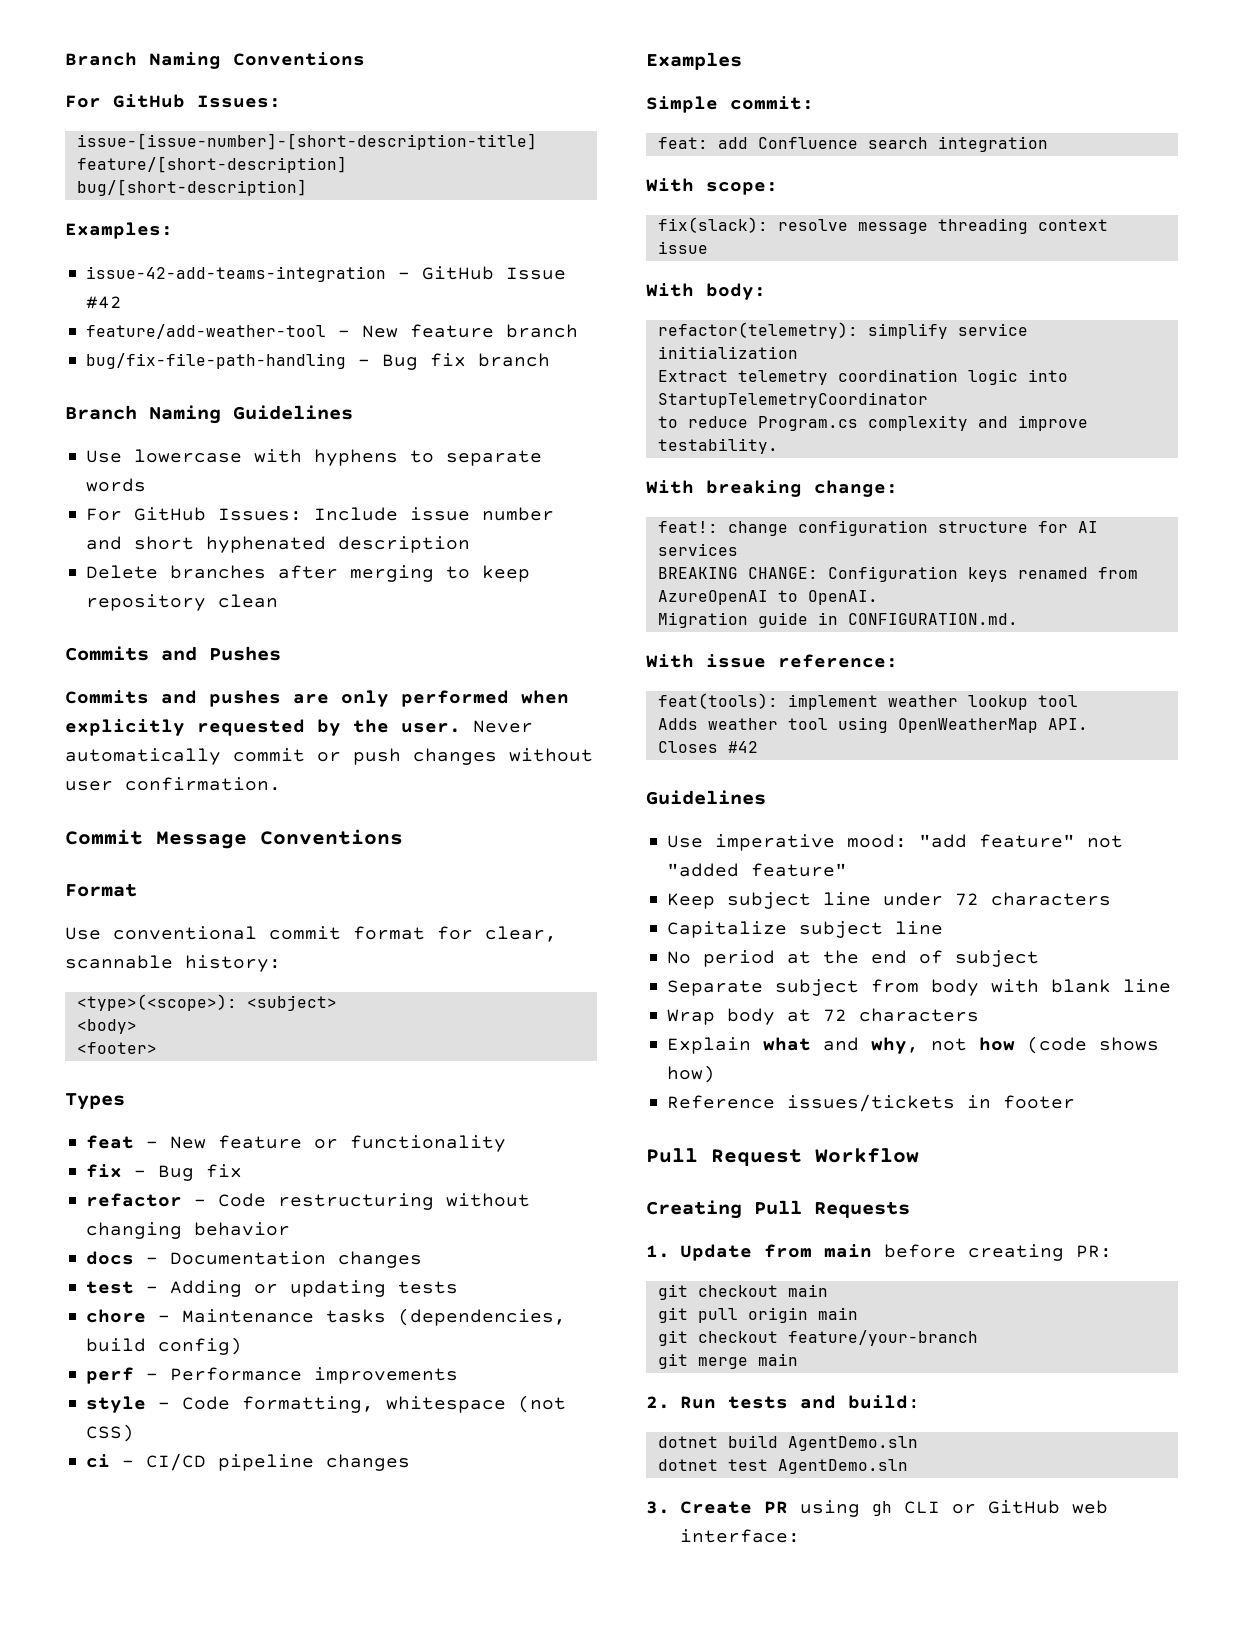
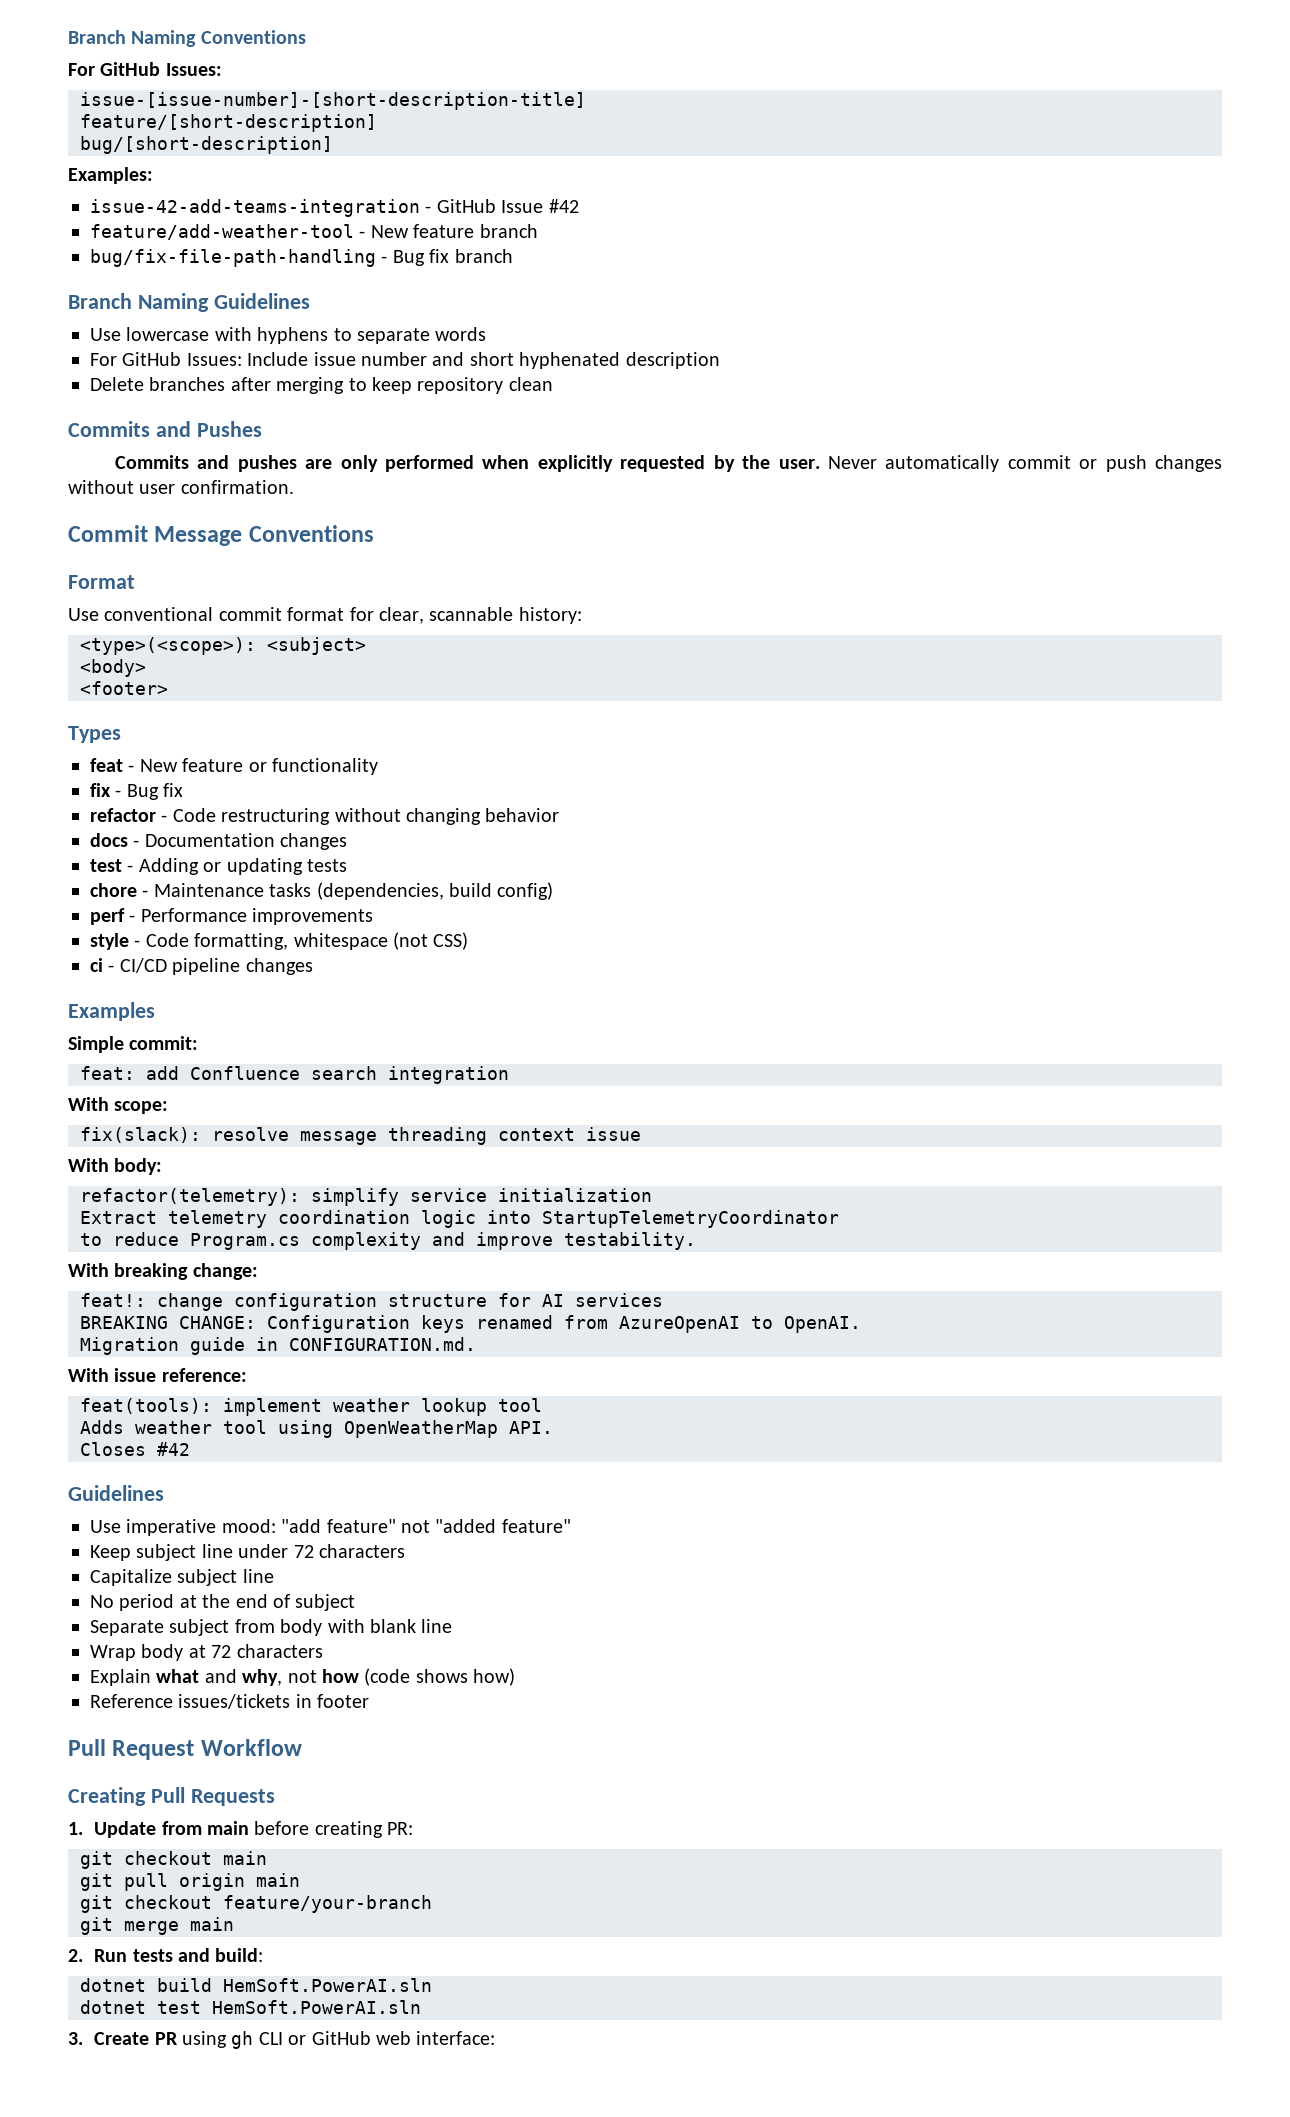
- dotnet build AgentDemo.sln
+ dotnet build HemSoft.PowerAI.sln
- dotnet test AgentDemo.sln
+ dotnet test HemSoft.PowerAI.sln

